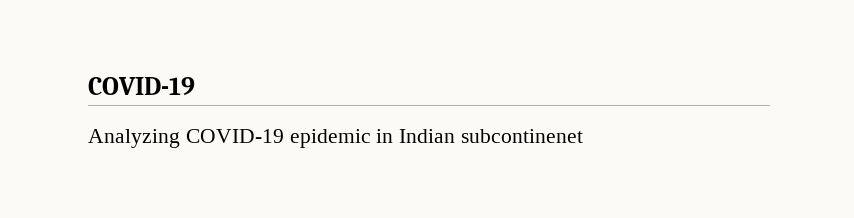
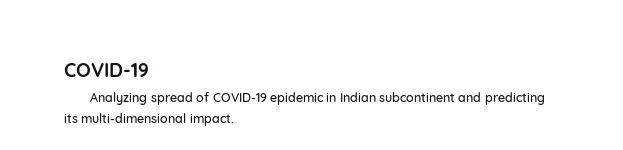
- Analyzing COVID-19 epidemic in Indian subcontinenet
+ Analyzing spread of COVID-19 epidemic in Indian subcontinent and predicting its multi-dimensional impact.

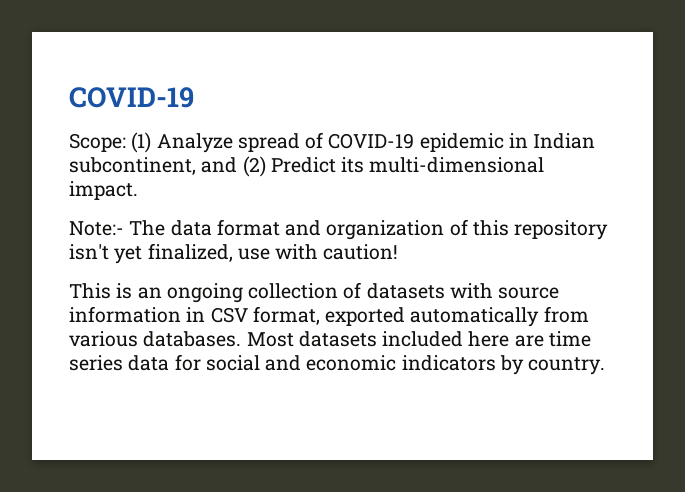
- Analyzing spread of COVID-19 epidemic in Indian subcontinent and predicting its multi-dimensional impact.
+ Scope: (1) Analyze spread of COVID-19 epidemic in Indian subcontinent, and (2) Predict its multi-dimensional impact.
+ Note:- The data format and organization of this repository isn't yet finalized, use with caution!
+ This is an ongoing collection of datasets with source information in CSV format, exported automatically from various databases. Most datasets included here are time series data for social and economic indicators by country.

